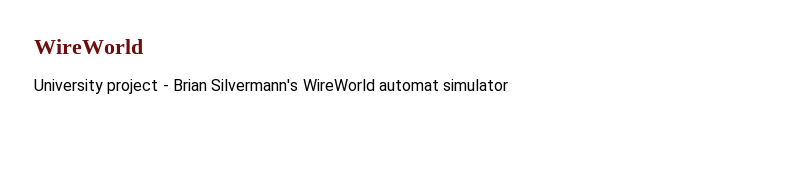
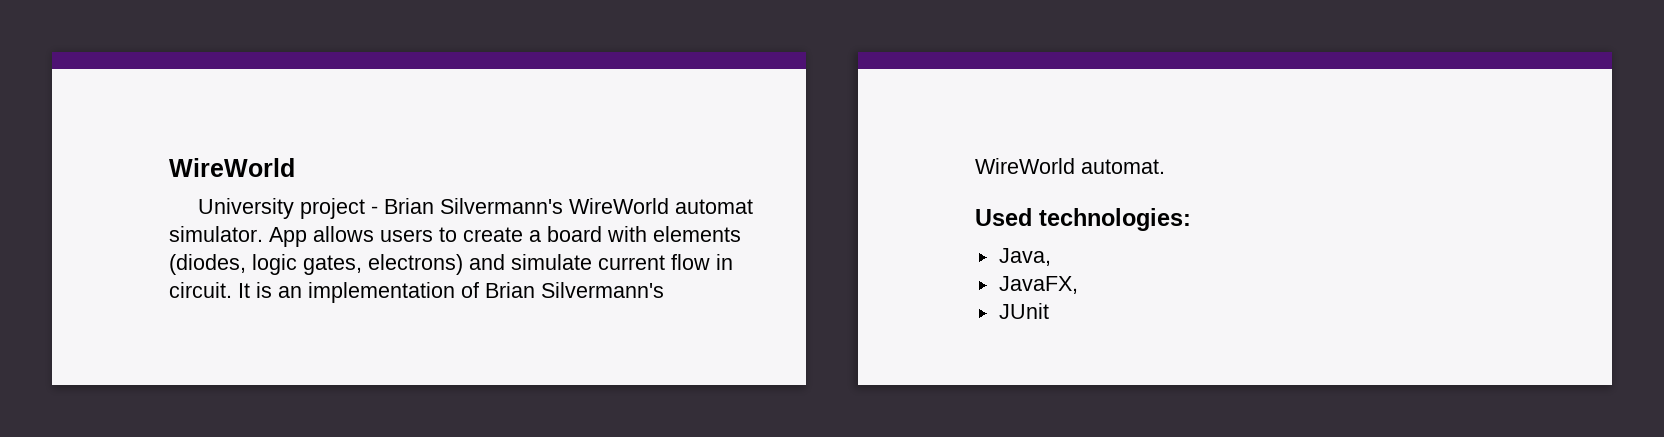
- University project - Brian Silvermann's WireWorld automat simulator
+ University project - Brian Silvermann's WireWorld automat simulator. App allows users to create a board with elements (diodes, logic gates, electrons) and simulate current flow in circuit. It is an implementation of Brian Silvermann's WireWorld automat.
+ Used technologies:
+ Java,
+ JavaFX,
+ JUnit

